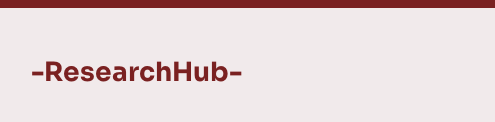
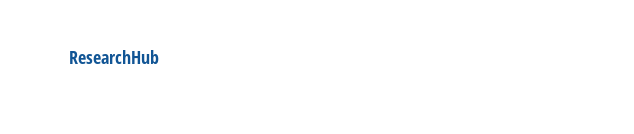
- -ResearchHub-
+ ResearchHub

